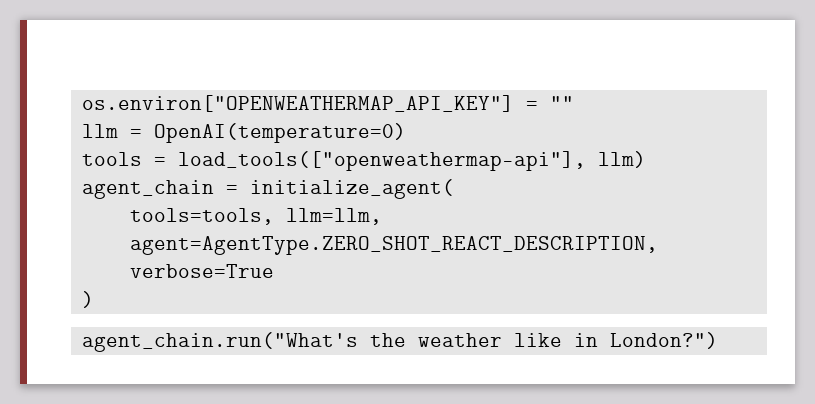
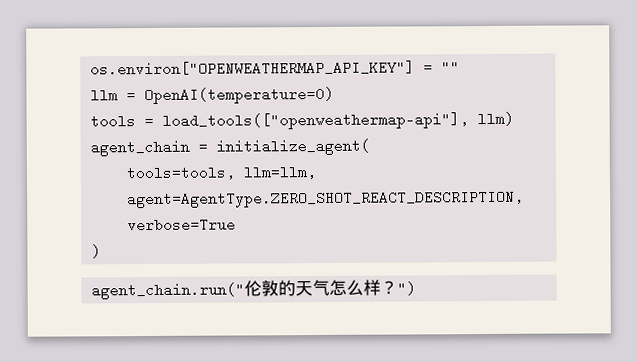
- agent_chain.run("What's the weather like in London?")
+ agent_chain.run("伦敦的天气怎么样？")

